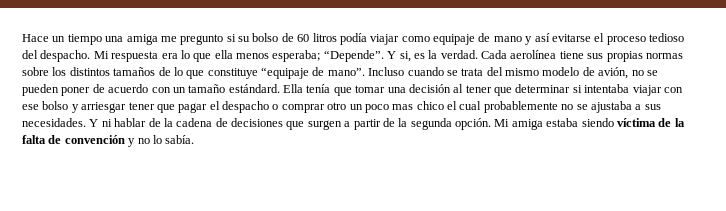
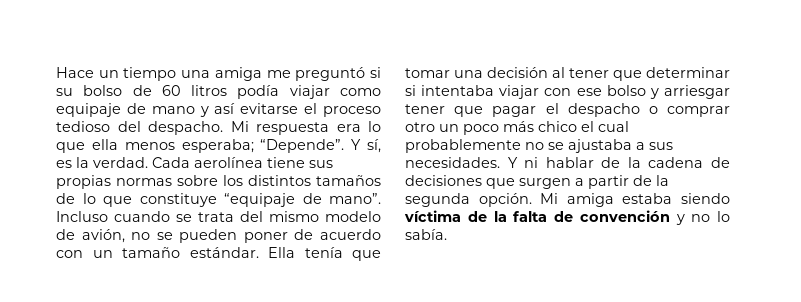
- Hace un tiempo una amiga me pregunto si su bolso de 60 litros podía viajar como equipaje de mano y así evitarse el proceso tedioso del despacho.
+ Hace un tiempo una amiga me preguntó si su bolso de 60 litros podía viajar como equipaje de mano y así evitarse el proceso tedioso del despacho.
- Y si, es la verdad.
+ Y sí, es la verdad.
- Incluso cuando se trata del mismo modelo de avión, no se pueden poner de acuerdo con un tamaño estándard.
+ Incluso cuando se trata del mismo modelo de avión, no se pueden poner de acuerdo con un tamaño estándar.
- Ella tenía que tomar una decisión al tener que determinar si intentaba viajar con ese bolso y arriesgar tener que pagar el despacho o comprar otro un poco mas chico el cual probablemente no se ajustaba a sus necesidades.
+ Ella tenía que tomar una decisión al tener que determinar si intentaba viajar con ese bolso y arriesgar tener que pagar el despacho o comprar otro un poco más chico el cual probablemente no se ajustaba a sus necesidades.

